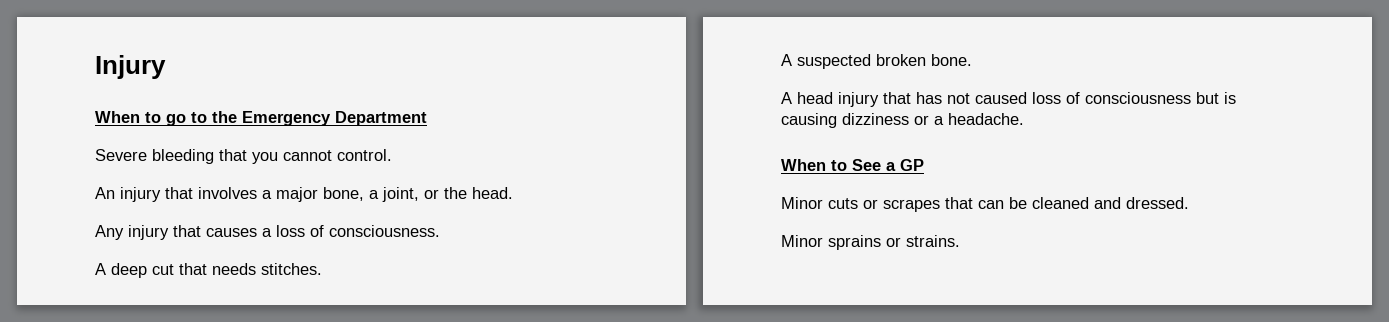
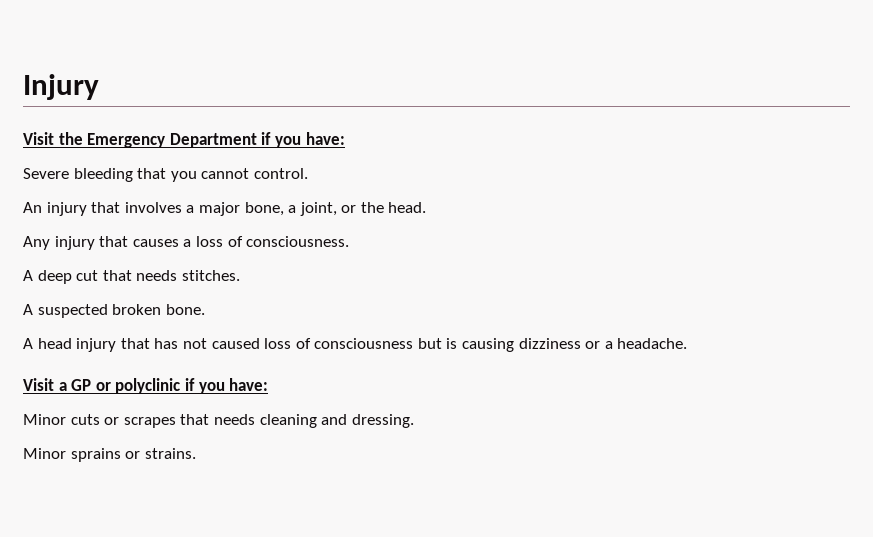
- When to go to the Emergency Department
+ Visit the Emergency Department if you have:
- When to See a GP
+ Visit a GP or polyclinic if you have:
- Minor cuts or scrapes that can be cleaned and dressed.
+ Minor cuts or scrapes that needs cleaning and dressing.

